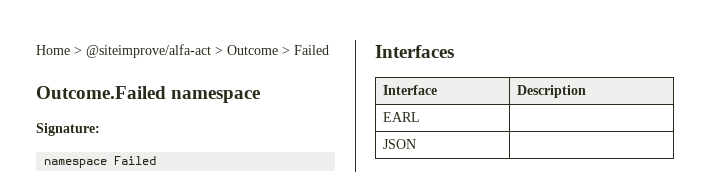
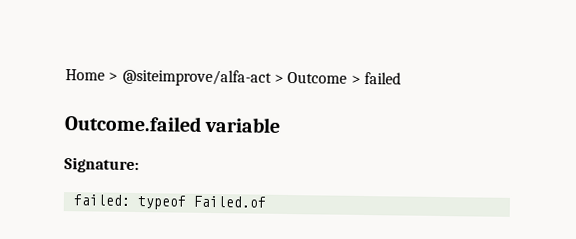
- Home > @siteimprove/alfa-act > Outcome > Failed
- Outcome.Failed namespace
+ Home > @siteimprove/alfa-act > Outcome > failed
+ Outcome.failed variable
  Signature:
- namespace Failed
- Interfaces
- Interface | Description
- EARL |
- JSON |
+ failed: typeof Failed.of

